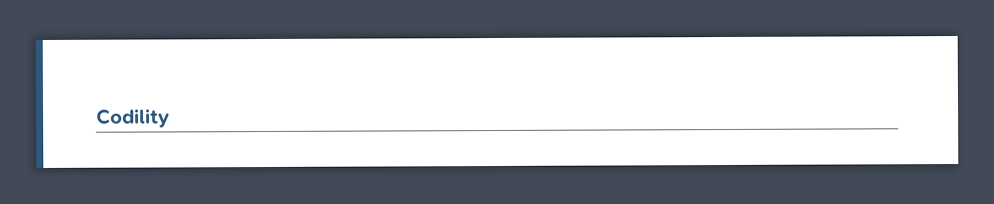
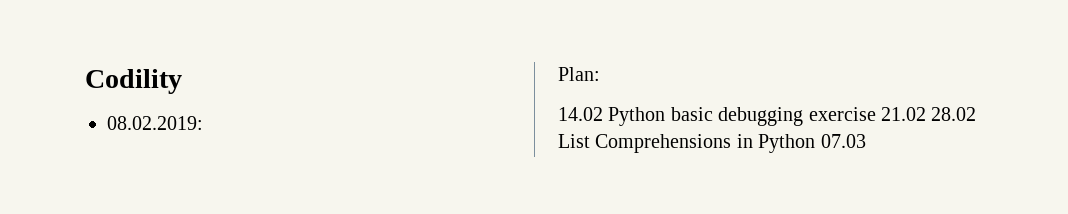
+ 08.02.2019:
+ Plan:
+ 14.02 Python basic debugging exercise 21.02 28.02 List Comprehensions in Python 07.03

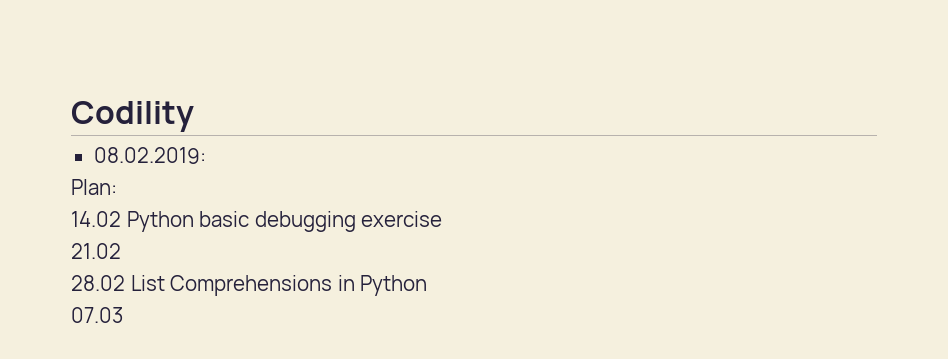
- 14.02 Python basic debugging exercise 21.02 28.02 List Comprehensions in Python 07.03
+ 14.02 Python basic debugging exercise
+ 21.02
+ 28.02 List Comprehensions in Python
+ 07.03

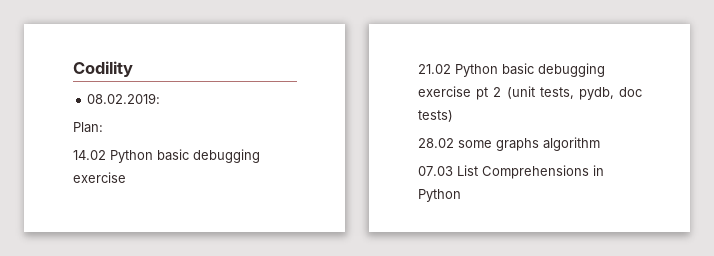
- 21.02
- 28.02 List Comprehensions in Python
+ 21.02 Python basic debugging exercise pt 2 (unit tests, pydb, doc tests)
+ 28.02 some graphs algorithm
+ 07.03 List Comprehensions in Python
- 07.03

